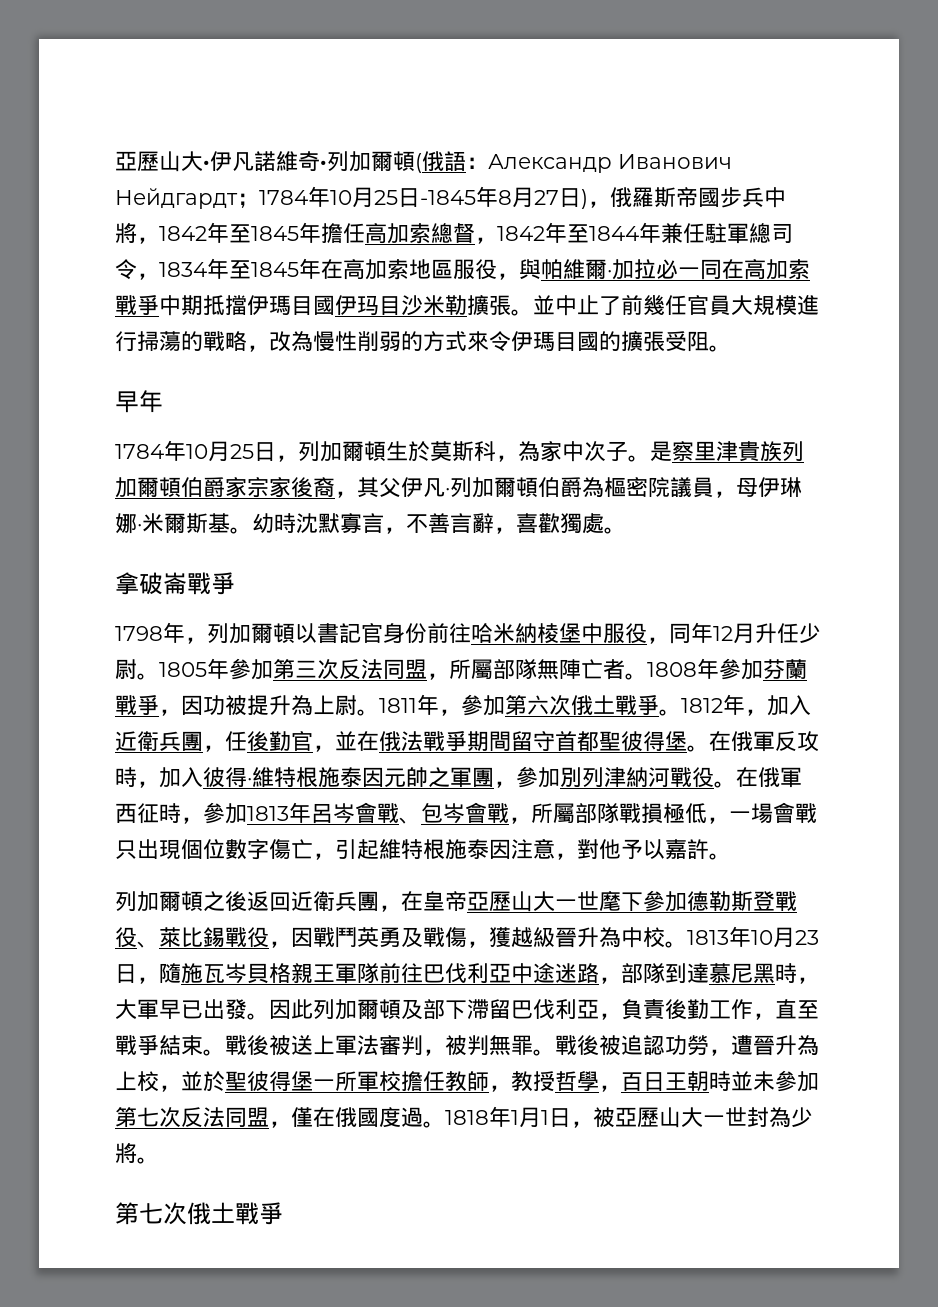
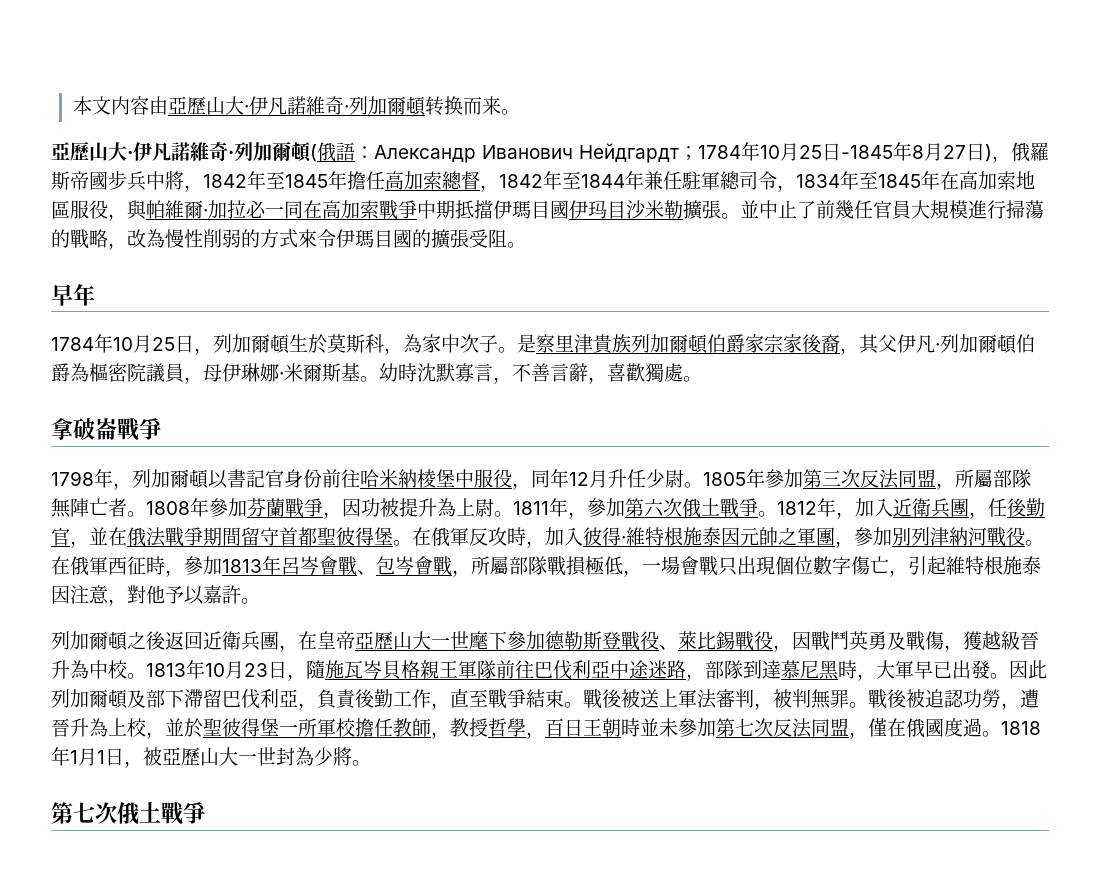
+ 本文内容由亞歷山大·伊凡諾維奇·列加爾頓转换而来。

